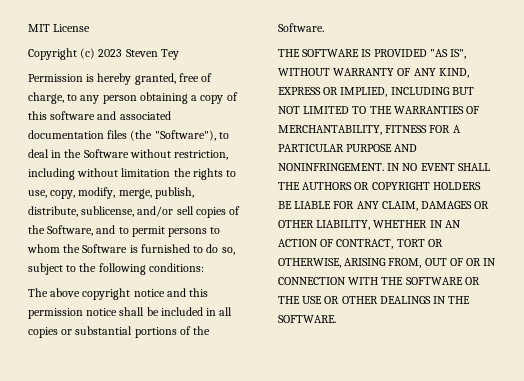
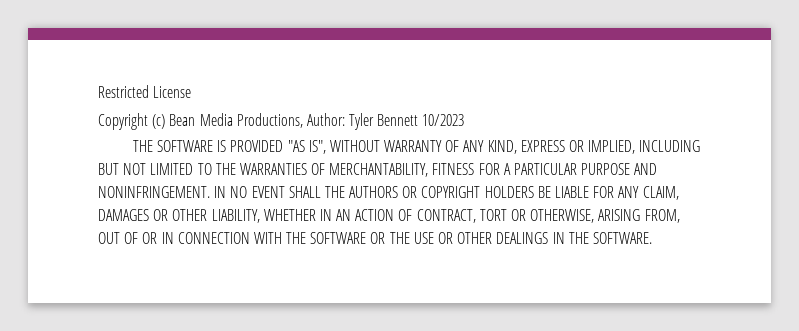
- MIT License
+ Restricted License
- Copyright (c) 2023 Steven Tey
- Permission is hereby granted, free of charge, to any person obtaining a copy of this software and associated documentation files (the "Software"), to deal in the Software without restriction, including without limitation the rights to use, copy, modify, merge, publish, distribute, sublicense, and/or sell copies of the Software, and to permit persons to whom the Software is furnished to do so, subject to the following conditions:
- The above copyright notice and this permission notice shall be included in all copies or substantial portions of the Software.
+ Copyright (c) Bean Media Productions, Author: Tyler Bennett 10/2023

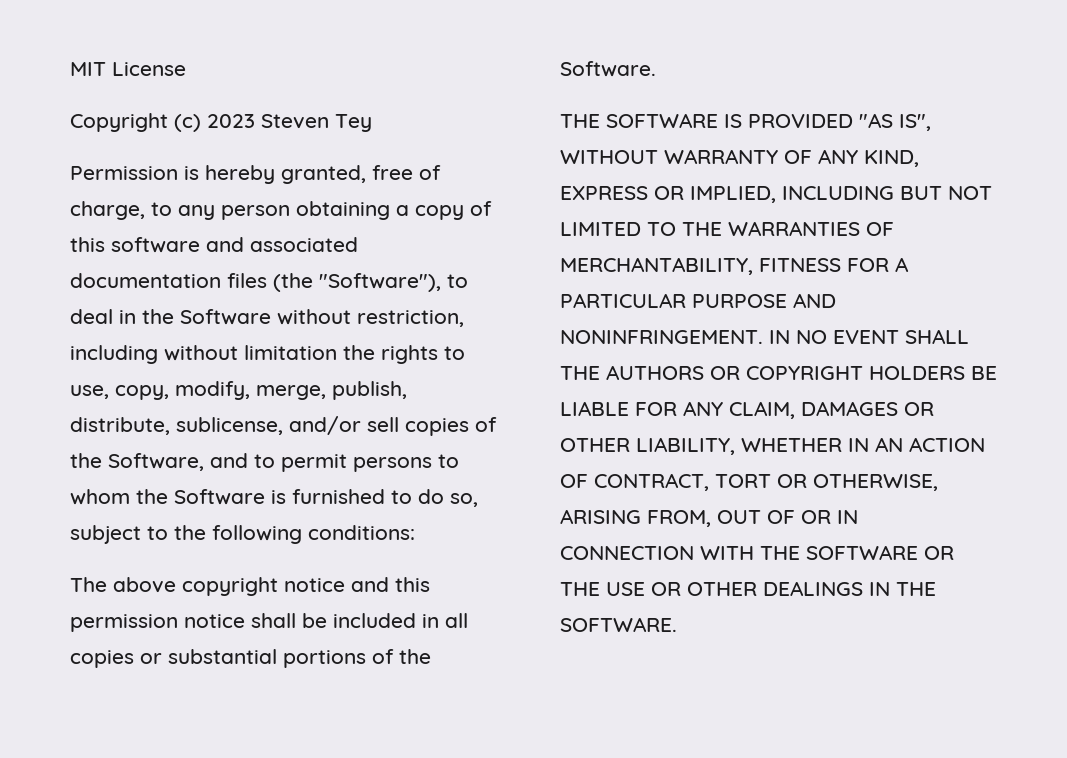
- Restricted License
+ MIT License
- Copyright (c) Bean Media Productions, Author: Tyler Bennett 10/2023
+ Copyright (c) 2023 Steven Tey
+ Permission is hereby granted, free of charge, to any person obtaining a copy of this software and associated documentation files (the "Software"), to deal in the Software without restriction, including without limitation the rights to use, copy, modify, merge, publish, distribute, sublicense, and/or sell copies of the Software, and to permit persons to whom the Software is furnished to do so, subject to the following conditions:
+ The above copyright notice and this permission notice shall be included in all copies or substantial portions of the Software.

